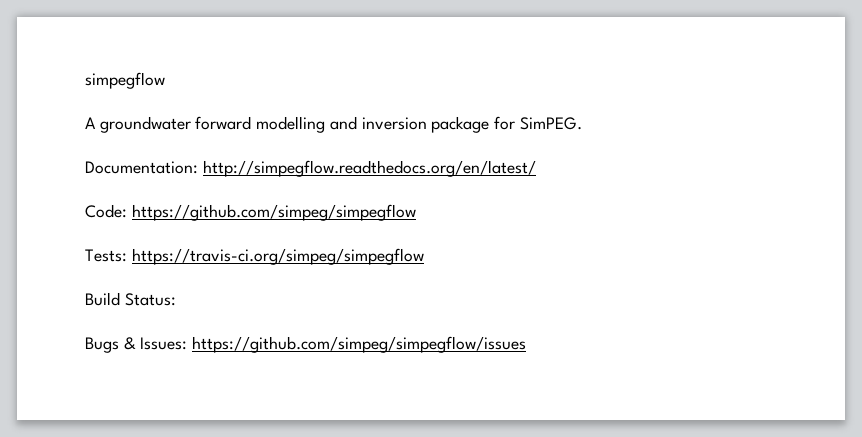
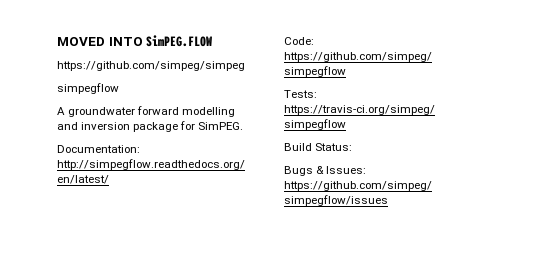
+ MOVED INTO SimPEG.FLOW
+ https://github.com/simpeg/simpeg

